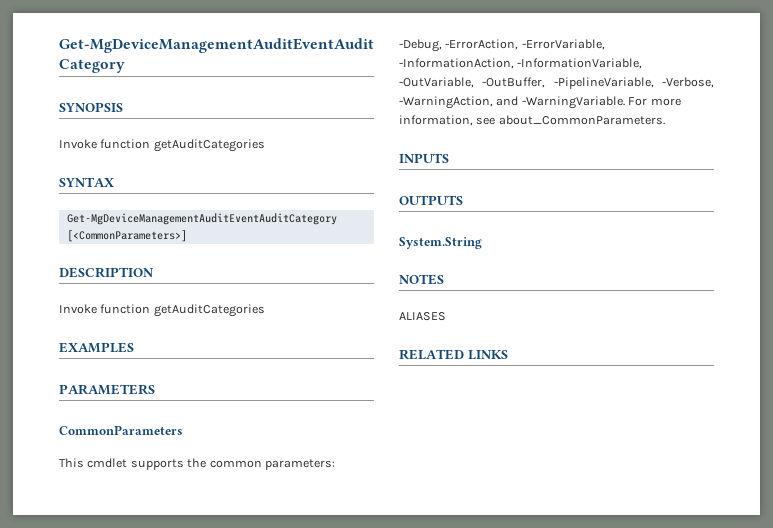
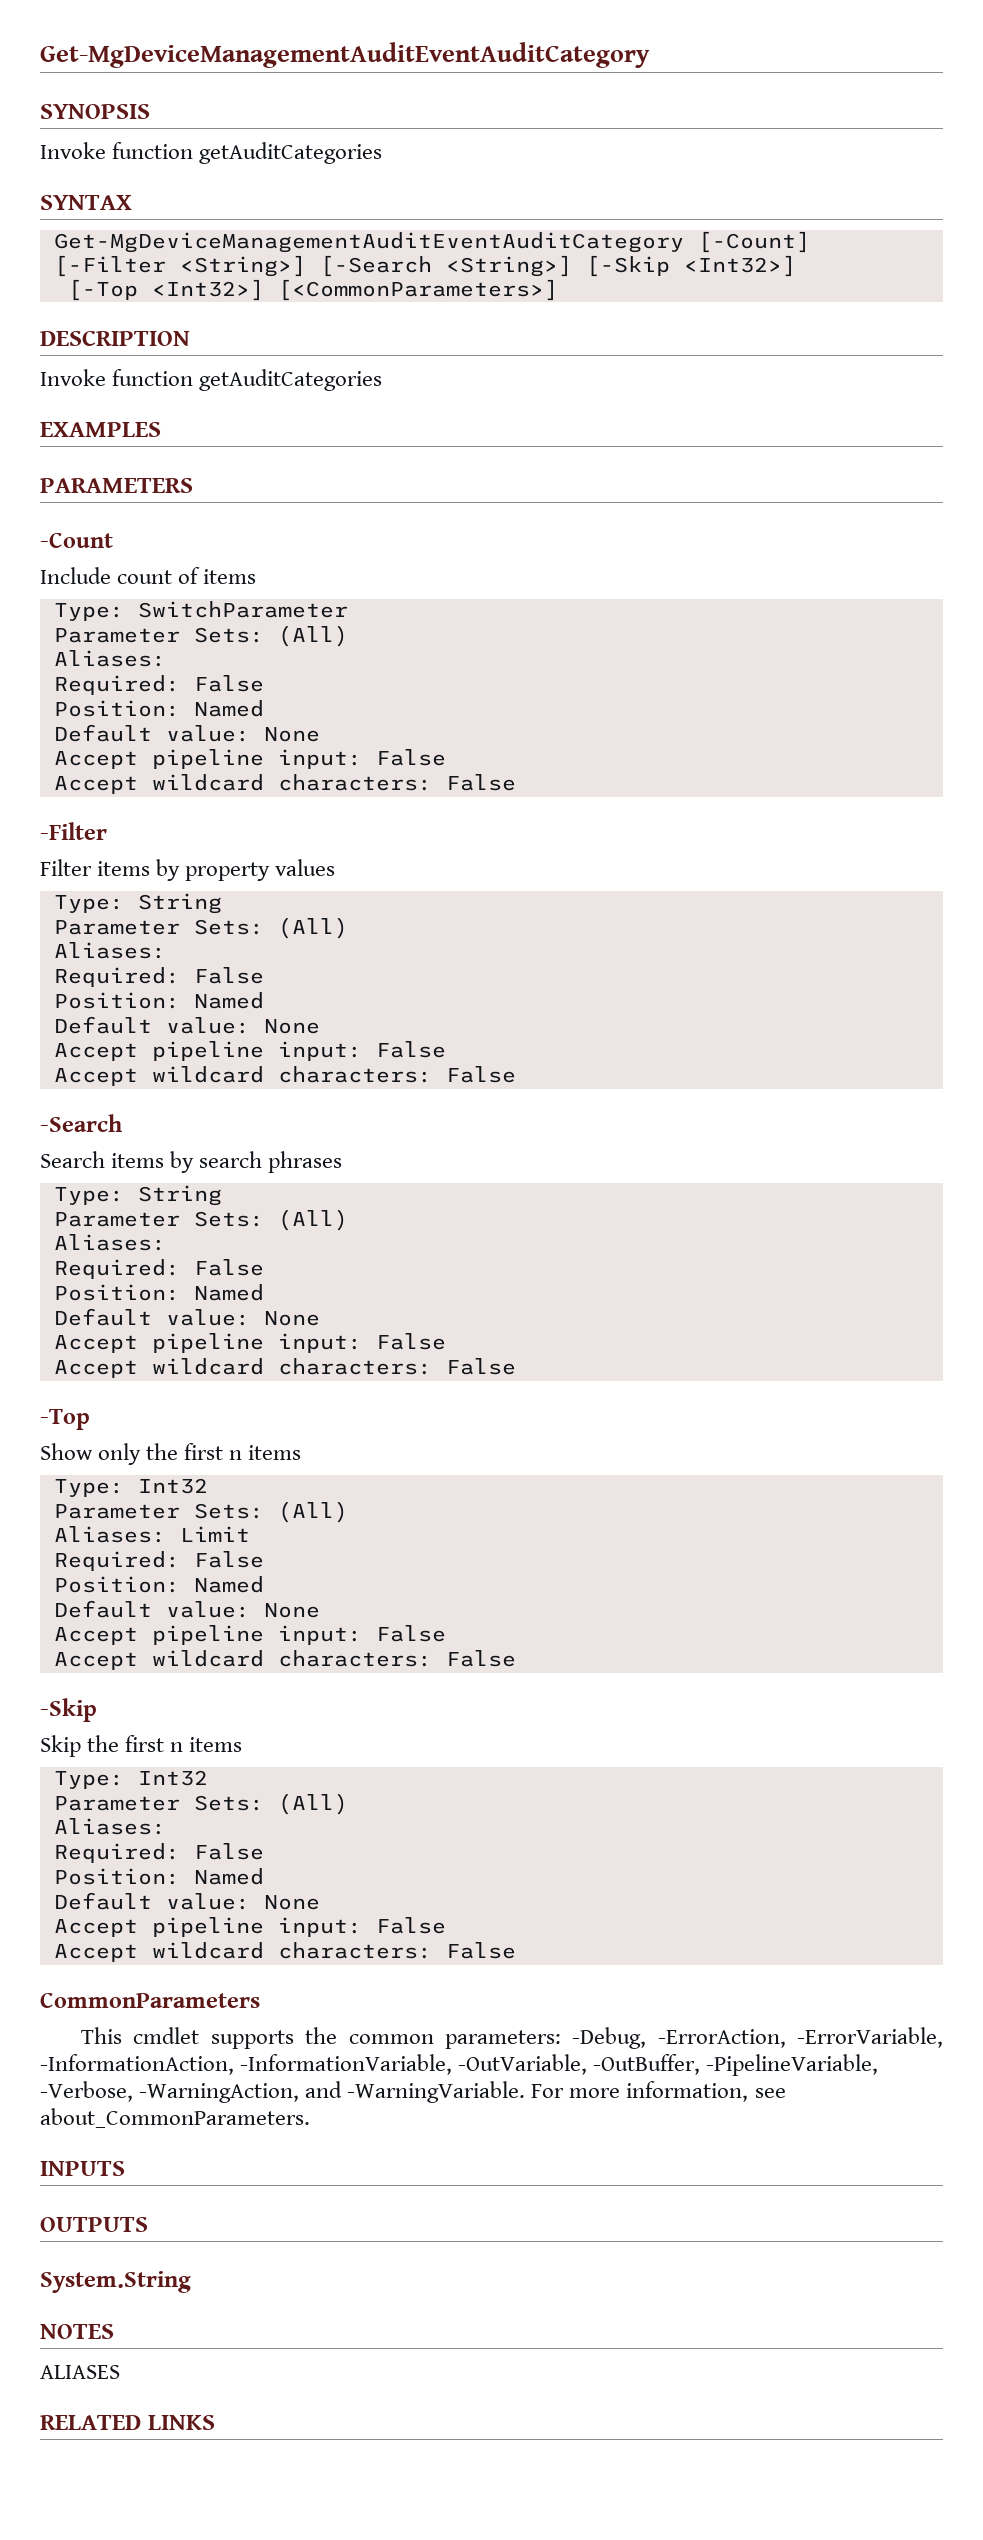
- Get-MgDeviceManagementAuditEventAuditCategory [<CommonParameters>]
+ Get-MgDeviceManagementAuditEventAuditCategory [-Count] [-Filter <String>] [-Search <String>] [-Skip <Int32>]
+ [-Top <Int32>] [<CommonParameters>]
+ -Count
+ Include count of items
+ Type: SwitchParameter
+ Parameter Sets: (All)
+ Aliases:
+ Required: False
+ Position: Named
+ Default value: None
+ Accept pipeline input: False
+ Accept wildcard characters: False
+ -Filter
+ Filter items by property values
+ Type: String
+ Parameter Sets: (All)
+ Aliases:
+ Required: False
+ Position: Named
+ Default value: None
+ Accept pipeline input: False
+ Accept wildcard characters: False
+ -Search
+ Search items by search phrases
+ Type: String
+ Parameter Sets: (All)
+ Aliases:
+ Required: False
+ Position: Named
+ Default value: None
+ Accept pipeline input: False
+ Accept wildcard characters: False
+ -Top
+ Show only the first n items
+ Type: Int32
+ Parameter Sets: (All)
+ Aliases: Limit
+ Required: False
+ Position: Named
+ Default value: None
+ Accept pipeline input: False
+ Accept wildcard characters: False
+ -Skip
+ Skip the first n items
+ Type: Int32
+ Parameter Sets: (All)
+ Aliases:
+ Required: False
+ Position: Named
+ Default value: None
+ Accept pipeline input: False
+ Accept wildcard characters: False

